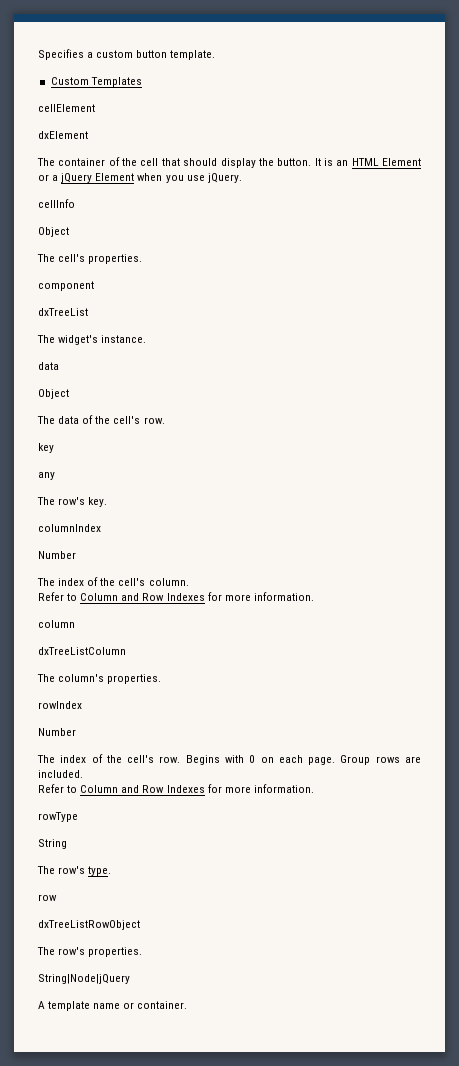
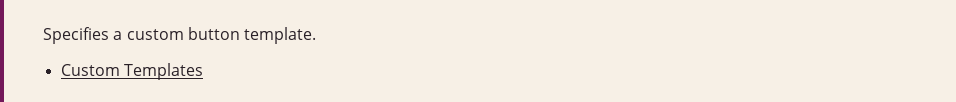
- cellElement
- dxElement
- The container of the cell that should display the button. It is an HTML Element or a jQuery Element when you use jQuery.
- cellInfo
- Object
- The cell's properties.
- component
- dxTreeList
- The widget's instance.
- data
- Object
- The data of the cell's row.
- key
- any
- The row's key.
- columnIndex
- Number
- The index of the cell's column.
- Refer to Column and Row Indexes for more information.
- column
- dxTreeListColumn
- The column's properties.
- rowIndex
- Number
- The index of the cell's row. Begins with 0 on each page. Group rows are included.
- Refer to Column and Row Indexes for more information.
- rowType
- String
- The row's type.
- row
- dxTreeListRowObject
- The row's properties.
- String|Node|jQuery
- A template name or container.

